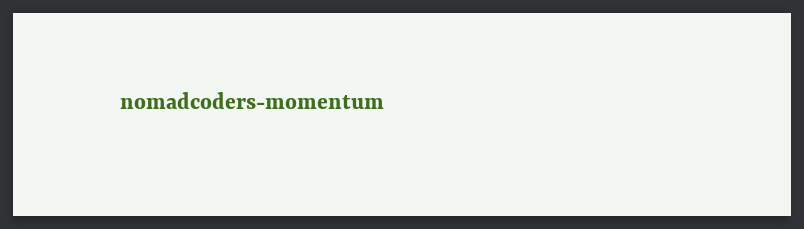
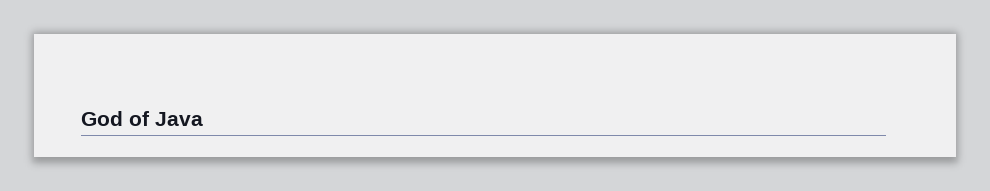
- nomadcoders-momentum
+ God of Java

